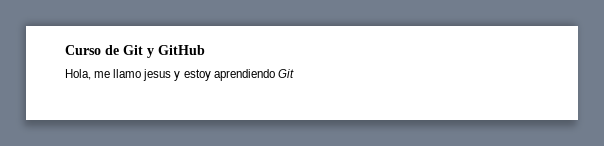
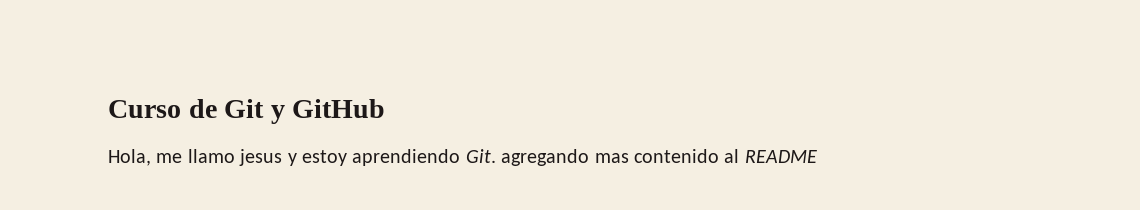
- Hola, me llamo jesus y estoy aprendiendo Git
+ Hola, me llamo jesus y estoy aprendiendo Git. agregando mas contenido al README

